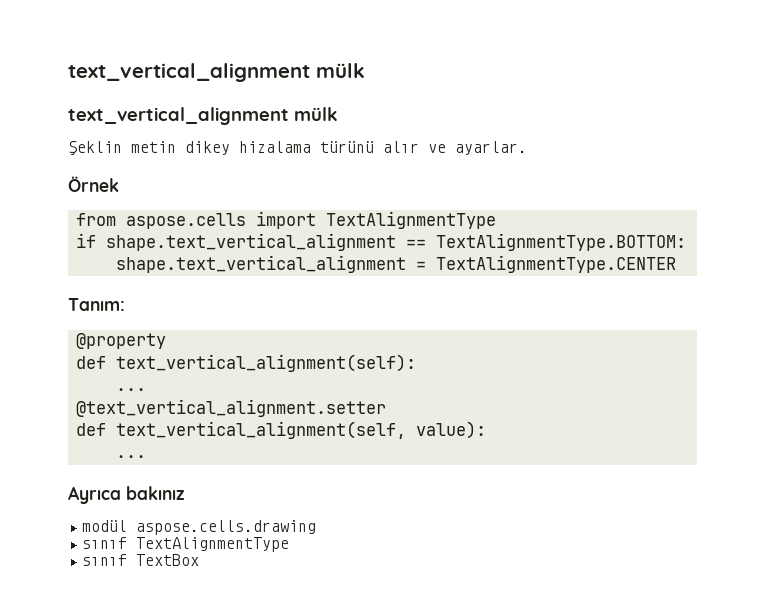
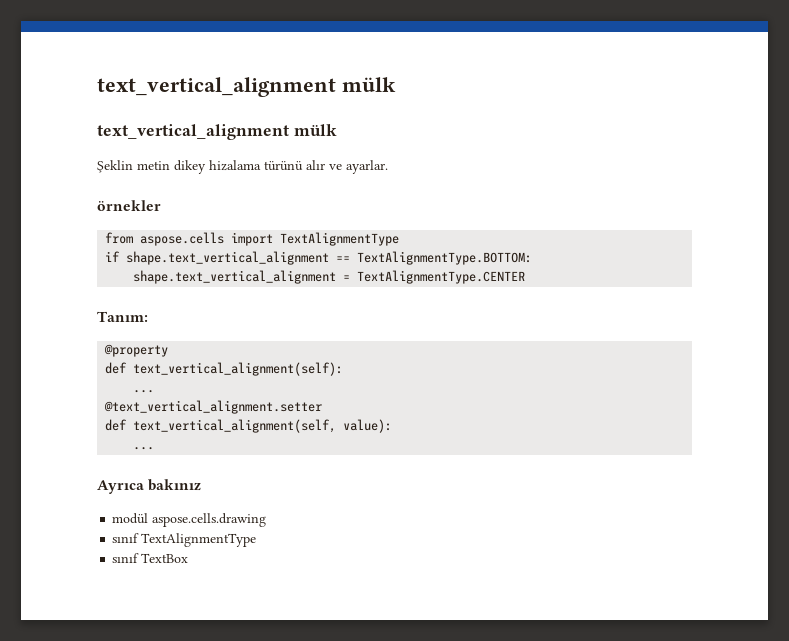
- Örnek
+ örnekler

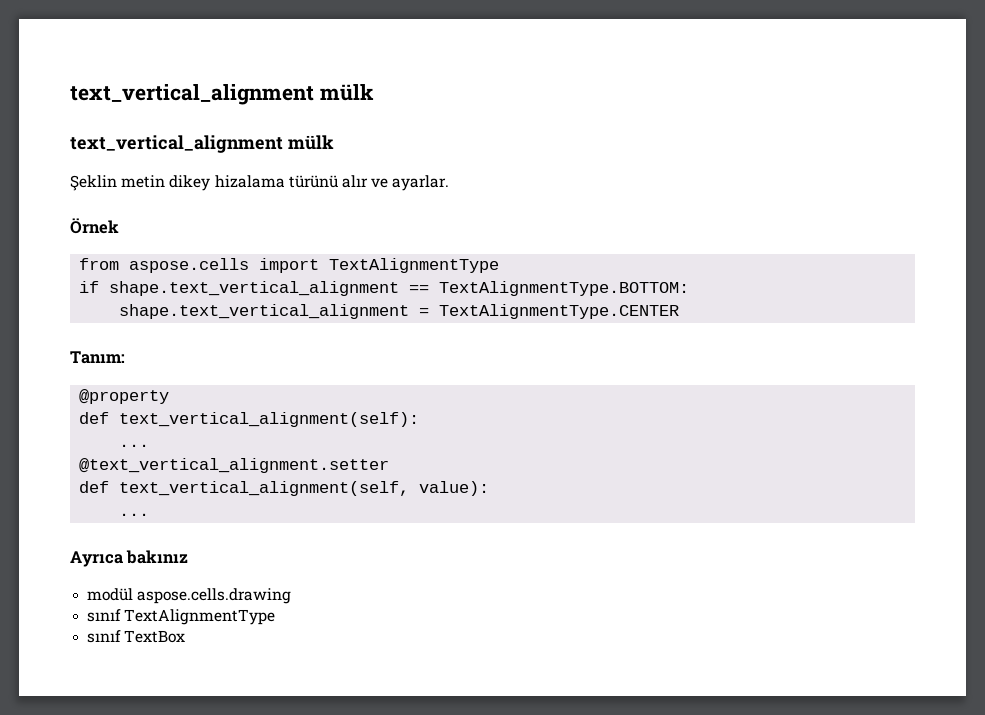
- örnekler
+ Örnek

